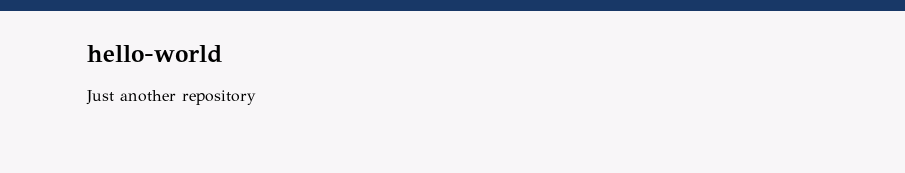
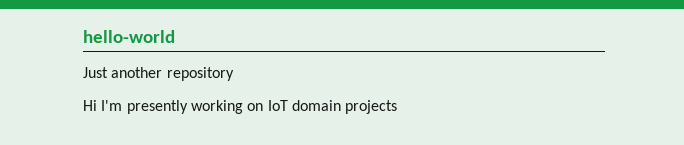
+ Hi I'm presently working on IoT domain projects

